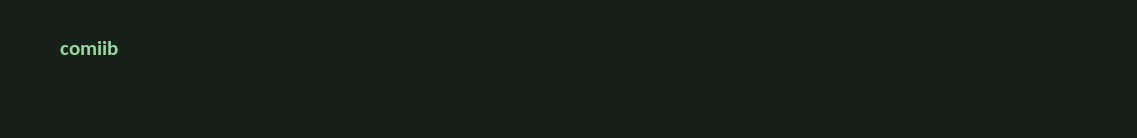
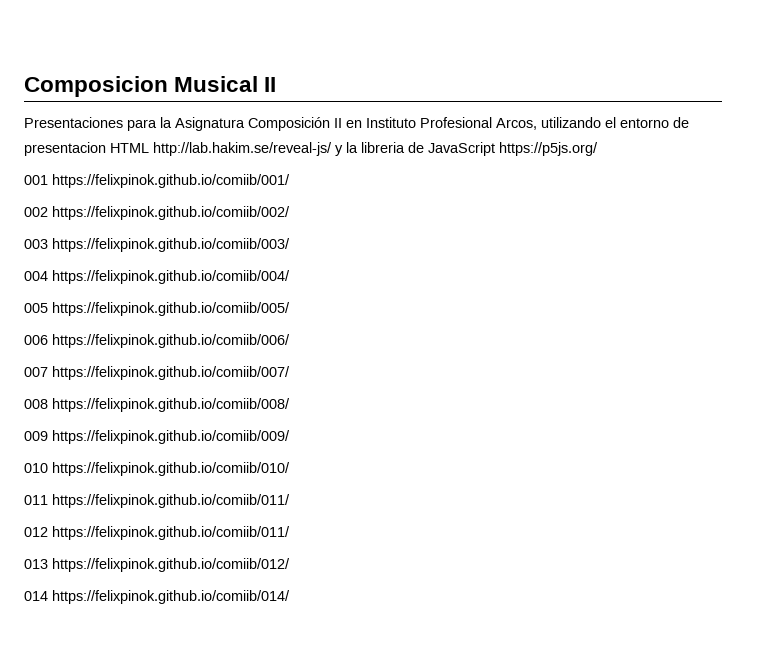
- comiib
+ Composicion Musical II
+ Presentaciones para la Asignatura Composición II en Instituto Profesional Arcos, utilizando el entorno de presentacion HTML http://lab.hakim.se/reveal-js/ y la libreria de JavaScript https://p5js.org/
+ 001 https://felixpinok.github.io/comiib/001/
+ 002 https://felixpinok.github.io/comiib/002/
+ 003 https://felixpinok.github.io/comiib/003/
+ 004 https://felixpinok.github.io/comiib/004/
+ 005 https://felixpinok.github.io/comiib/005/
+ 006 https://felixpinok.github.io/comiib/006/
+ 007 https://felixpinok.github.io/comiib/007/
+ 008 https://felixpinok.github.io/comiib/008/
+ 009 https://felixpinok.github.io/comiib/009/
+ 010 https://felixpinok.github.io/comiib/010/
+ 011 https://felixpinok.github.io/comiib/011/
+ 012 https://felixpinok.github.io/comiib/011/
+ 013 https://felixpinok.github.io/comiib/012/
+ 014 https://felixpinok.github.io/comiib/014/

